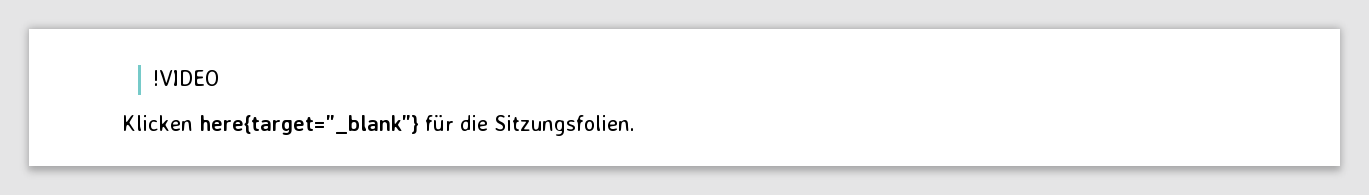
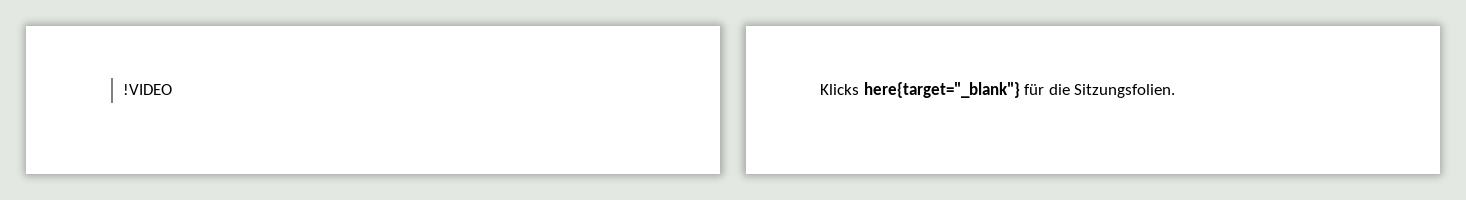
- Klicken here{target="_blank"} für die Sitzungsfolien.
+ Klicks here{target="_blank"} für die Sitzungsfolien.

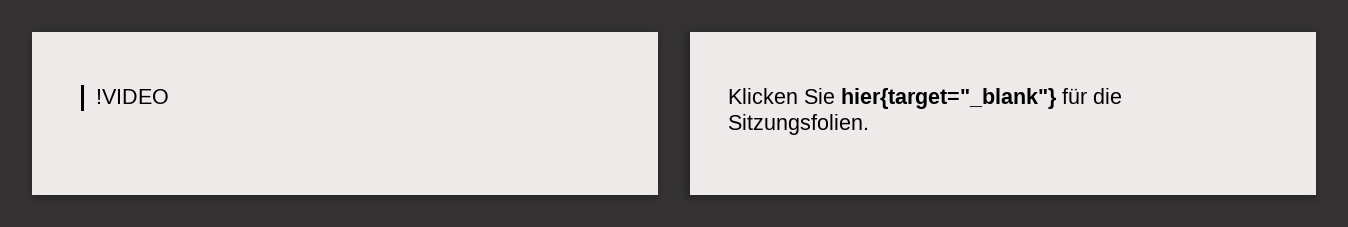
- Klicks here{target="_blank"} für die Sitzungsfolien.
+ Klicken Sie hier{target="_blank"} für die Sitzungsfolien.

